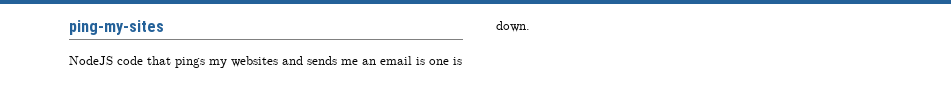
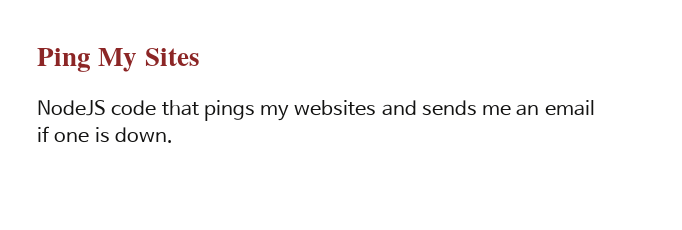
- ping-my-sites
+ Ping My Sites
- NodeJS code that pings my websites and sends me an email is one is down.
+ NodeJS code that pings my websites and sends me an email if one is down.

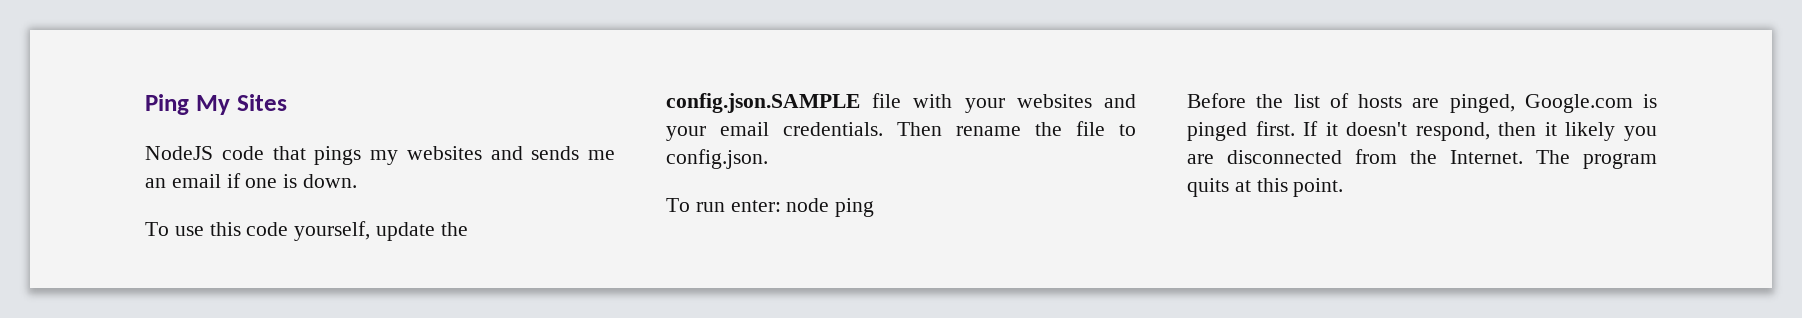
+ To use this code yourself, update the config.json.SAMPLE file with your websites and your email credentials. Then rename the file to config.json.
+ To run enter: node ping
+ Before the list of hosts are pinged, Google.com is pinged first. If it doesn't respond, then it likely you are disconnected from the Internet. The program quits at this point.

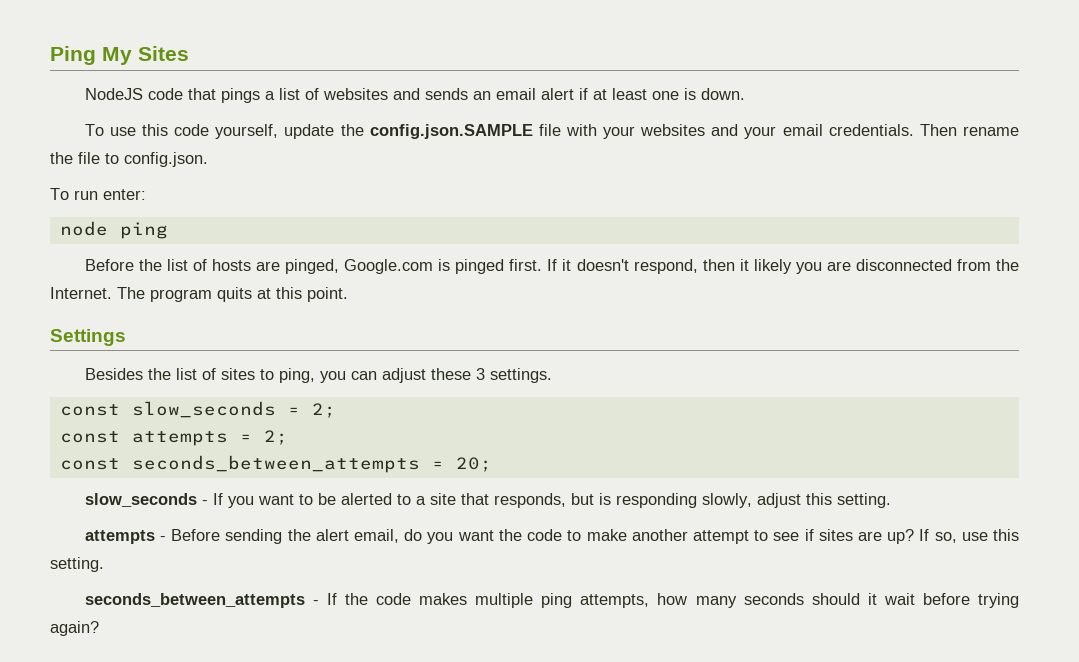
- NodeJS code that pings my websites and sends me an email if one is down.
+ NodeJS code that pings a list of websites and sends an email alert if at least one is down.
- To run enter: node ping
+ To run enter:
+ node ping
+ Settings
+ Besides the list of sites to ping, you can adjust these 3 settings.
+ const slow_seconds = 2;
+ const attempts = 2;
+ const seconds_between_attempts = 20;
+ slow_seconds - If you want to be alerted to a site that responds, but is responding slowly, adjust this setting.
+ attempts - Before sending the alert email, do you want the code to make another attempt to see if sites are up? If so, use this setting.
+ seconds_between_attempts - If the code makes multiple ping attempts, how many seconds should it wait before trying again?

